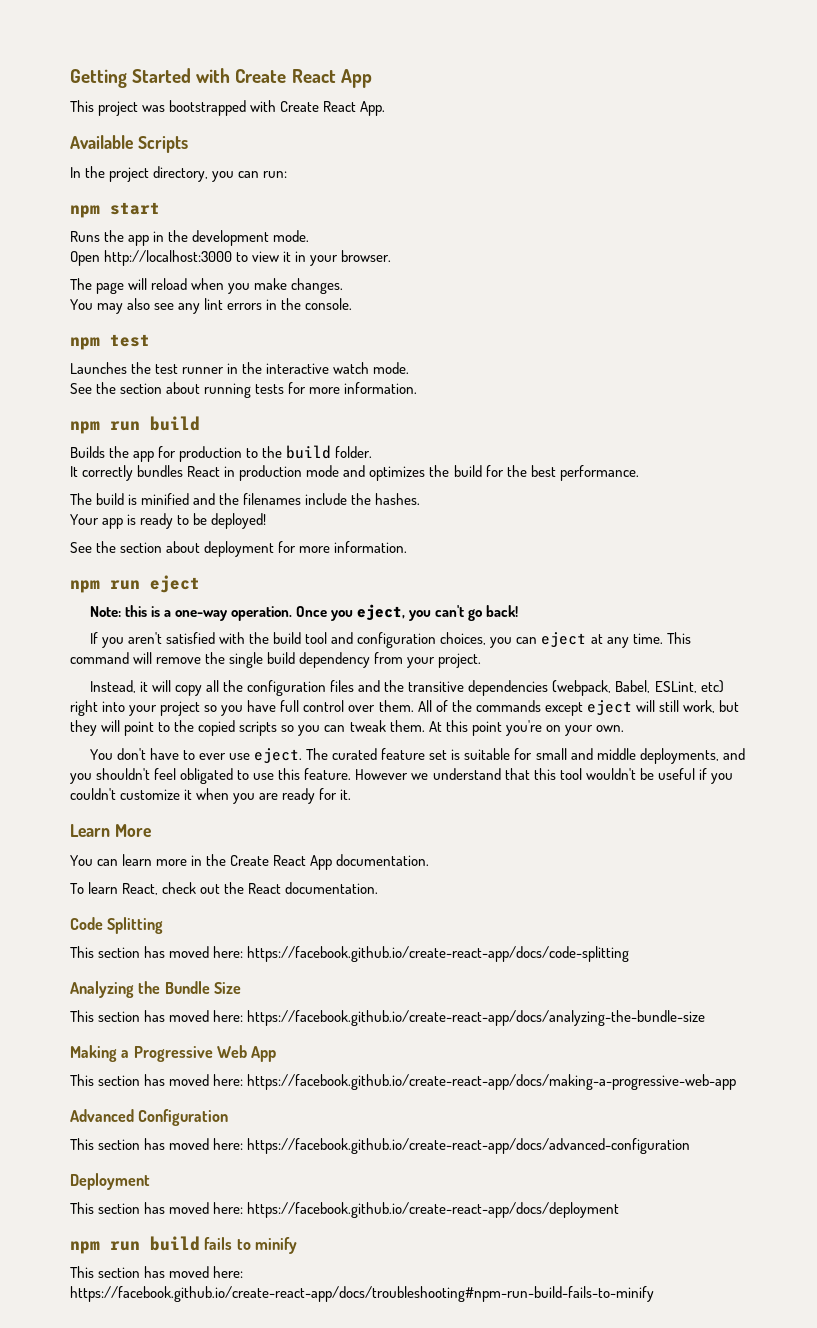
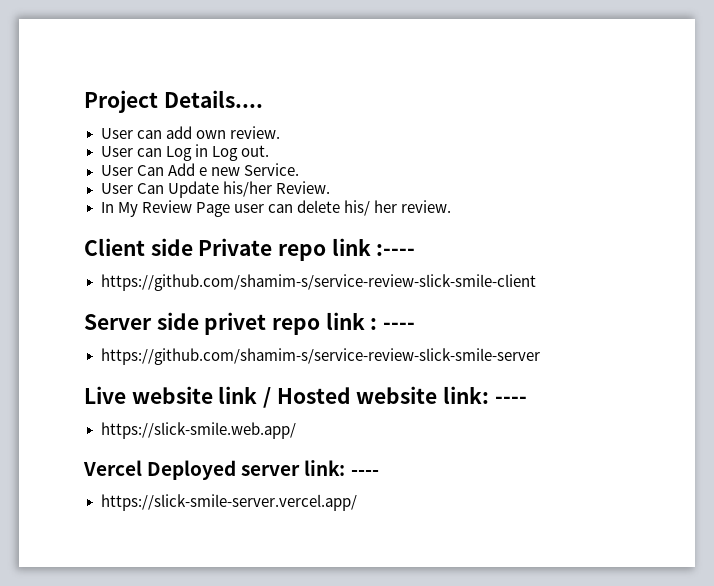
- Getting Started with Create React App
- This project was bootstrapped with Create React App.
- Available Scripts
- In the project directory, you can run:
- npm start
- Runs the app in the development mode.
- Open http://localhost:3000 to view it in your browser.
- The page will reload when you make changes.
- You may also see any lint errors in the console.
- npm test
- Launches the test runner in the interactive watch mode.
- See the section about running tests for more information.
- npm run build
- Builds the app for production to the build folder.
- It correctly bundles React in production mode and optimizes the build for the best performance.
- The build is minified and the filenames include the hashes.
- Your app is ready to be deployed!
- See the section about deployment for more information.
- npm run eject
- Note: this is a one-way operation. Once you eject, you can't go back!
- If you aren't satisfied with the build tool and configuration choices, you can eject at any time. This command will remove the single build dependency from your project.
- Instead, it will copy all the configuration files and the transitive dependencies (webpack, Babel, ESLint, etc) right into your project so you have full control over them. All of the commands except eject will still work, but they will point to the copied scripts so you can tweak them. At this point you're on your own.
- You don't have to ever use eject. The curated feature set is suitable for small and middle deployments, and you shouldn't feel obligated to use this feature. However we understand that this tool wouldn't be useful if you couldn't customize it when you are ready for it.
- Learn More
- You can learn more in the Create React App documentation.
- To learn React, check out the React documentation.
- Code Splitting
- This section has moved here: https://facebook.github.io/create-react-app/docs/code-splitting
- Analyzing the Bundle Size
- This section has moved here: https://facebook.github.io/create-react-app/docs/analyzing-the-bundle-size
- Making a Progressive Web App
- This section has moved here: https://facebook.github.io/create-react-app/docs/making-a-progressive-web-app
- Advanced Configuration
- This section has moved here: https://facebook.github.io/create-react-app/docs/advanced-configuration
- Deployment
- This section has moved here: https://facebook.github.io/create-react-app/docs/deployment
- npm run build fails to minify
- This section has moved here: https://facebook.github.io/create-react-app/docs/troubleshooting#npm-run-build-fails-to-minify
+ Project Details....
+ User can add own review.
+ User can Log in Log out.
+ User Can Add e new Service.
+ User Can Update his/her Review.
+ In My Review Page user can delete his/ her review.
+ Client side Private repo link :----
+ https://github.com/shamim-s/service-review-slick-smile-client
+ Server side privet repo link : ----
+ https://github.com/shamim-s/service-review-slick-smile-server
+ Live website link / Hosted website link: ----
+ https://slick-smile.web.app/
+ Vercel Deployed server link: ----
+ https://slick-smile-server.vercel.app/

